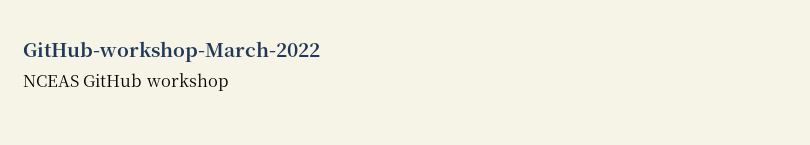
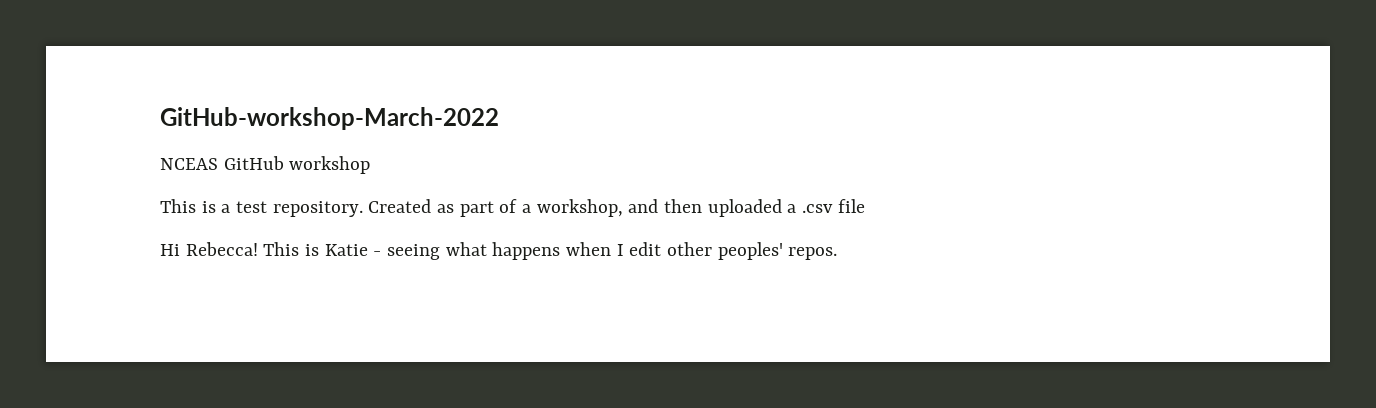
+ This is a test repository. Created as part of a workshop, and then uploaded a .csv file
+ Hi Rebecca! This is Katie - seeing what happens when I edit other peoples' repos.

